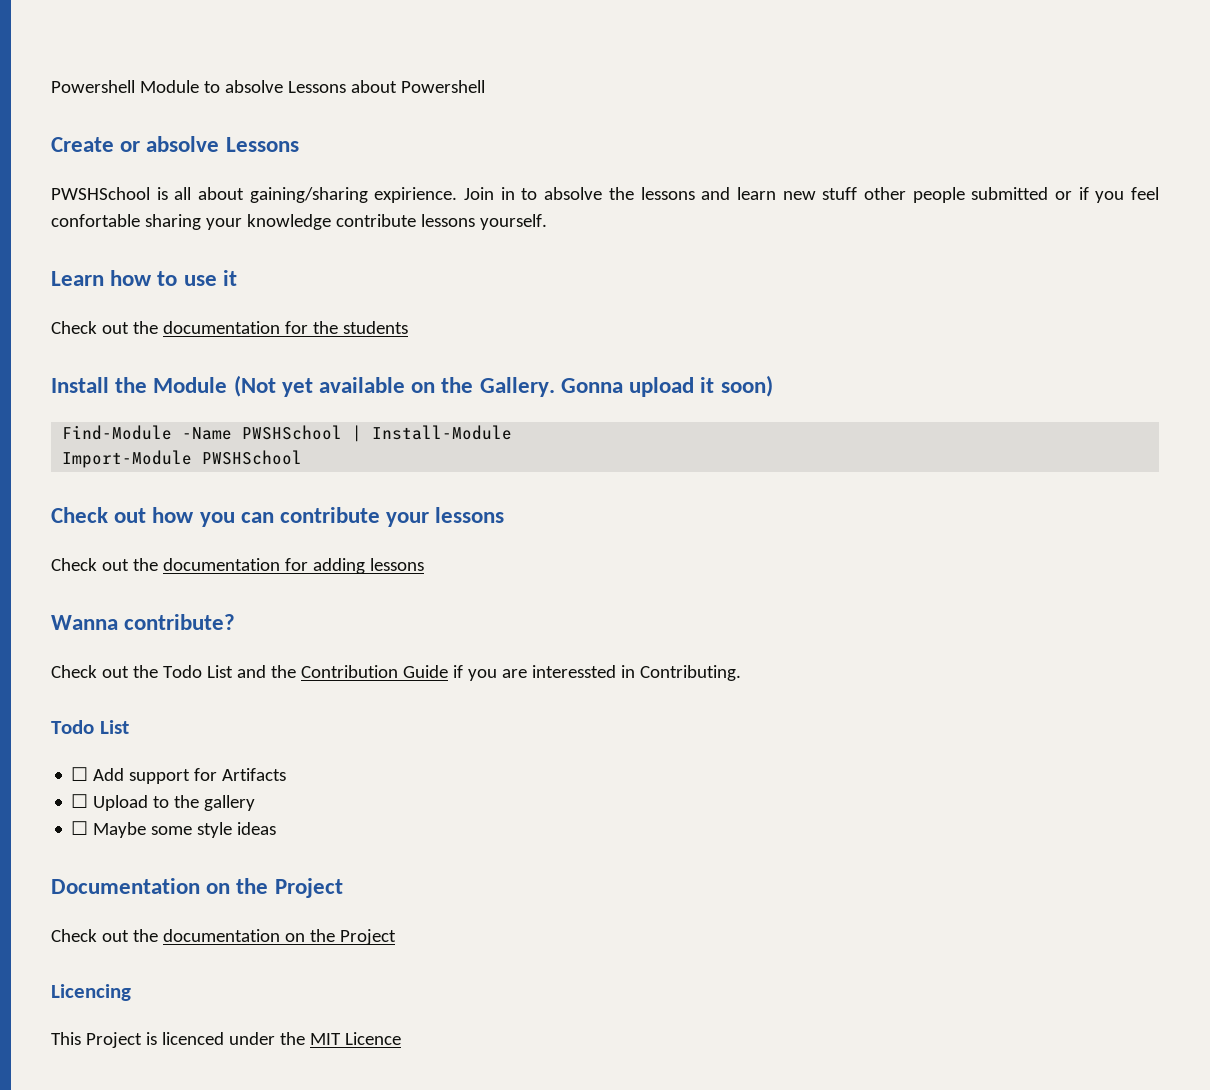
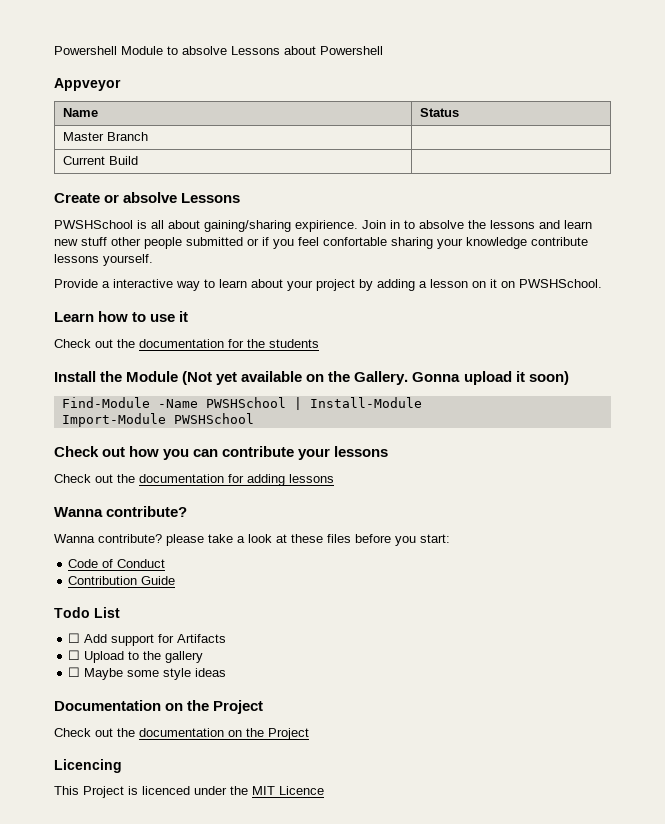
+ Appveyor
+ Name | Status
+ Master Branch |
+ Current Build |
+ Provide a interactive way to learn about your project by adding a lesson on it on PWSHSchool.
- Check out the Todo List and the Contribution Guide if you are interessted in Contributing.
+ Wanna contribute? please take a look at these files before you start:
+ Code of Conduct
+ Contribution Guide

